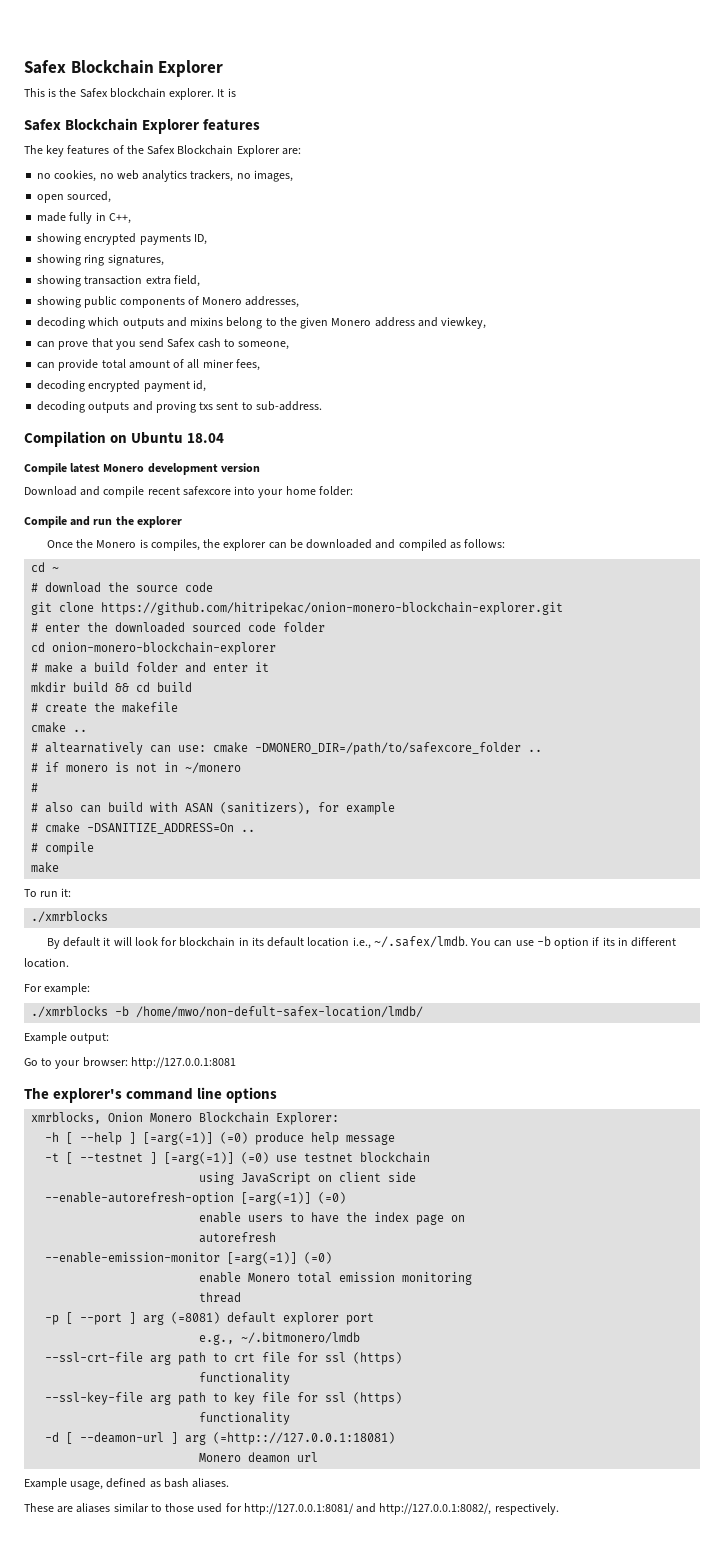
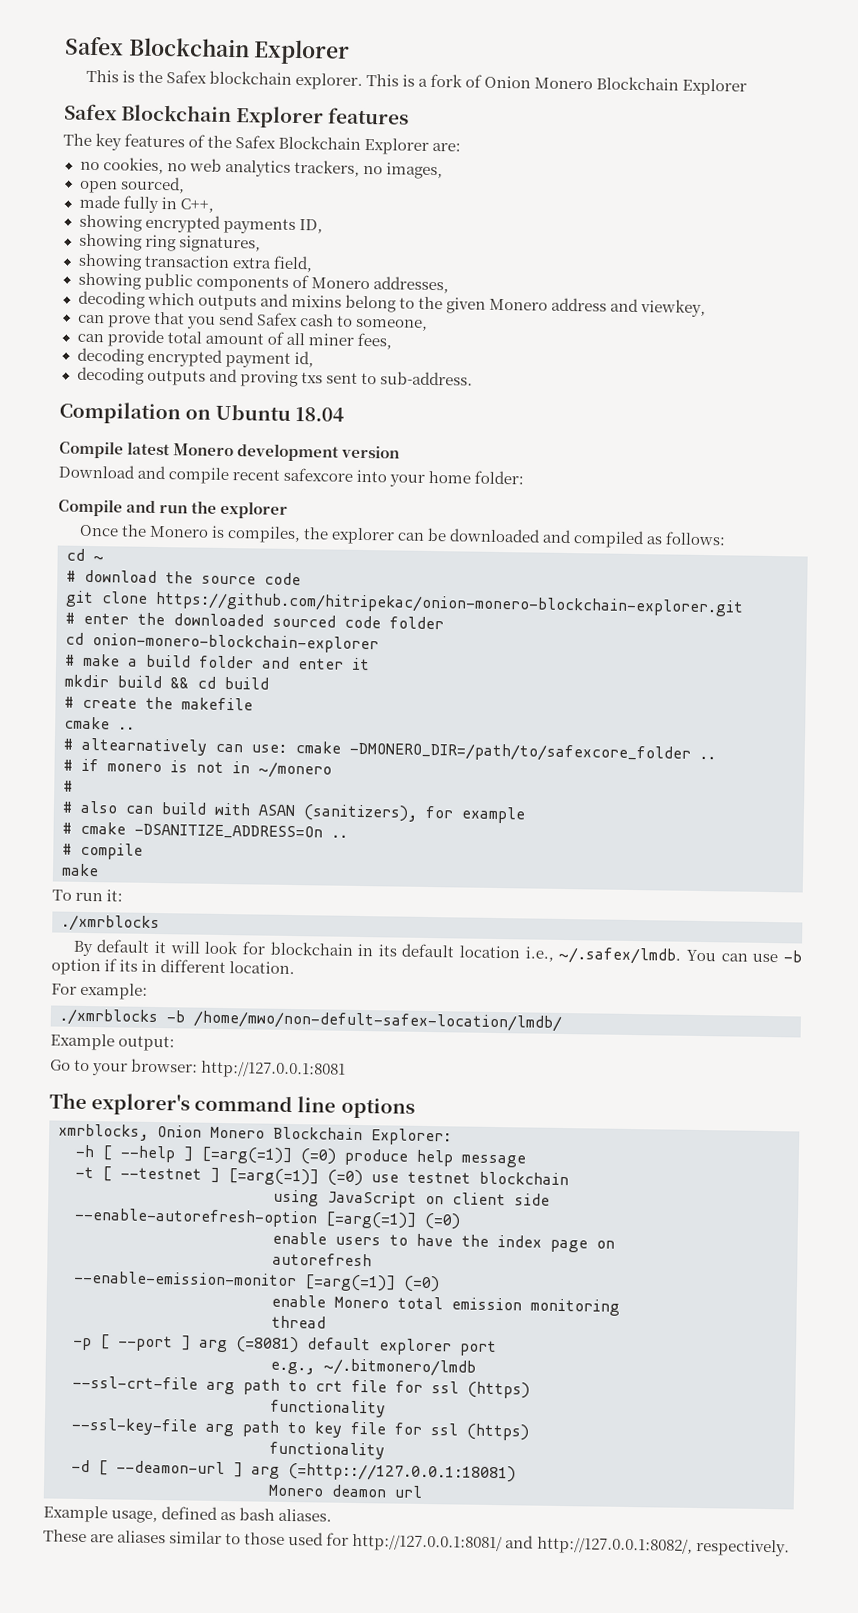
- It is
+ This is a fork of Onion Monero Blockchain Explorer

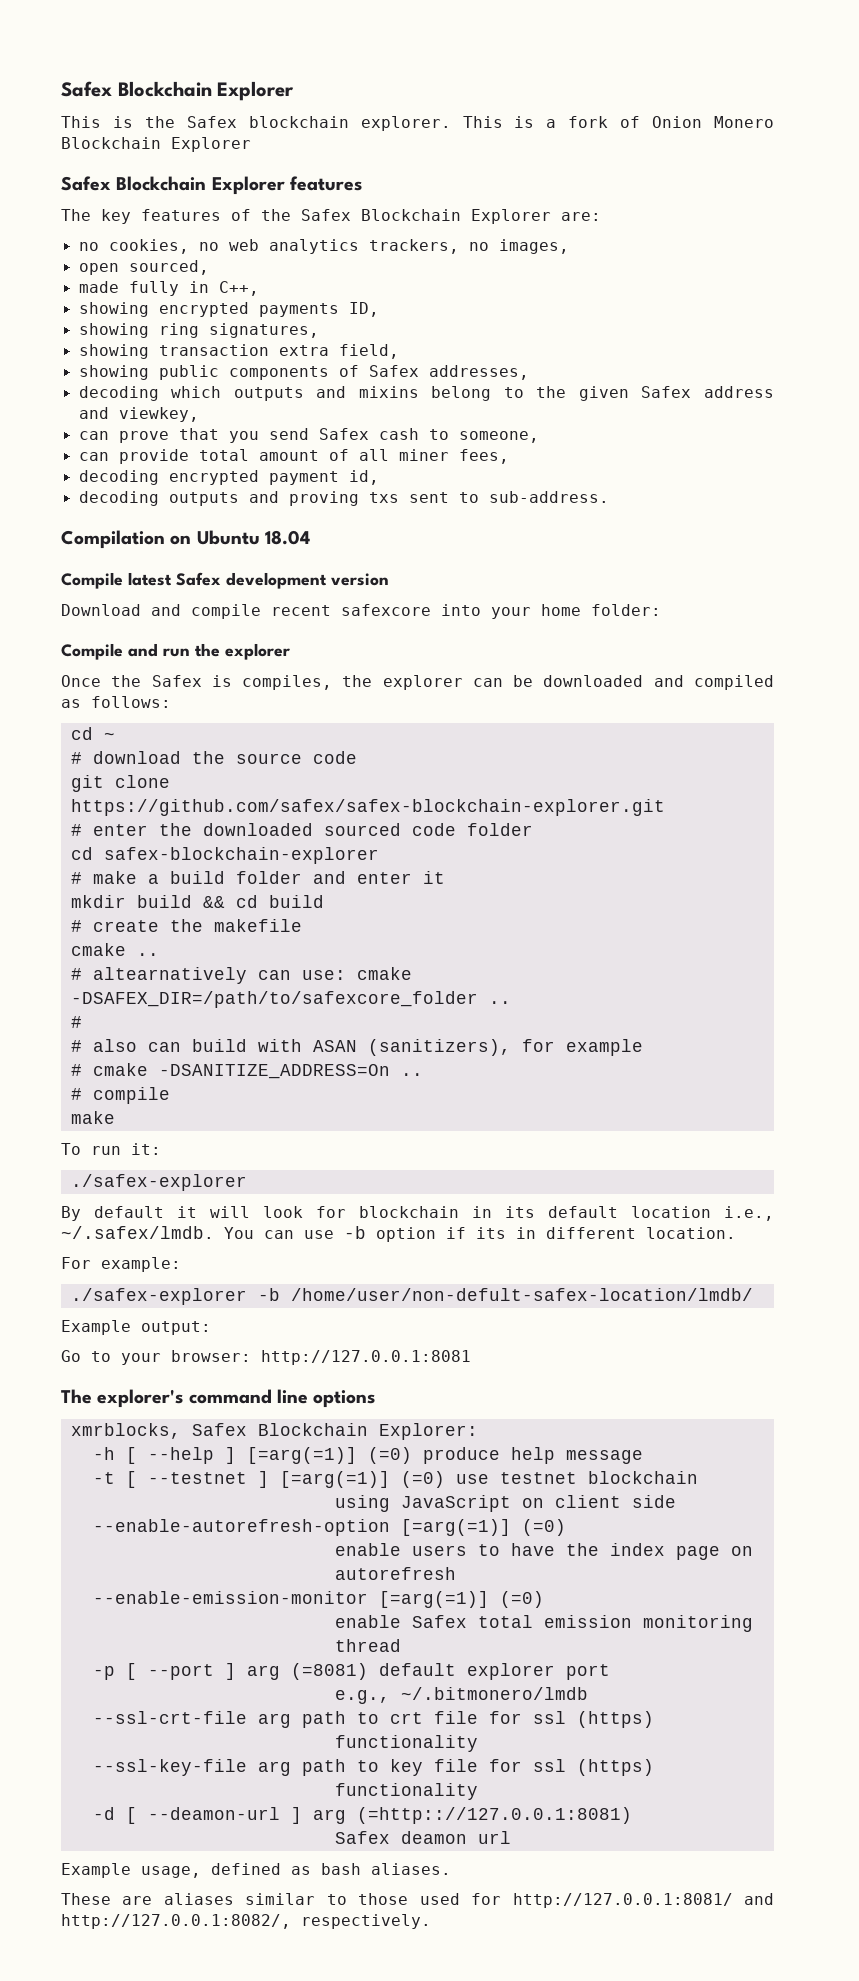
- showing public components of Monero addresses,
+ showing public components of Safex addresses,
- decoding which outputs and mixins belong to the given Monero address and viewkey,
+ decoding which outputs and mixins belong to the given Safex address and viewkey,
- Compile latest Monero development version
+ Compile latest Safex development version
- Once the Monero is compiles, the explorer can be downloaded and compiled as follows:
+ Once the Safex is compiles, the explorer can be downloaded and compiled as follows:
- git clone https://github.com/hitripekac/onion-monero-blockchain-explorer.git
+ git clone https://github.com/safex/safex-blockchain-explorer.git
- cd onion-monero-blockchain-explorer
+ cd safex-blockchain-explorer
- # altearnatively can use: cmake -DMONERO_DIR=/path/to/safexcore_folder ..
- # if monero is not in ~/monero
+ # altearnatively can use: cmake -DSAFEX_DIR=/path/to/safexcore_folder ..
  To run it:
- ./xmrblocks
+ ./safex-explorer
- ./xmrblocks -b /home/mwo/non-defult-safex-location/lmdb/
+ ./safex-explorer -b /home/user/non-defult-safex-location/lmdb/
- xmrblocks, Onion Monero Blockchain Explorer:
+ xmrblocks, Safex Blockchain Explorer:
- enable Monero total emission monitoring
+ enable Safex total emission monitoring
- -d [ --deamon-url ] arg (=http:://127.0.0.1:18081)
- Monero deamon url
+ -d [ --deamon-url ] arg (=http:://127.0.0.1:8081)
+ Safex deamon url

